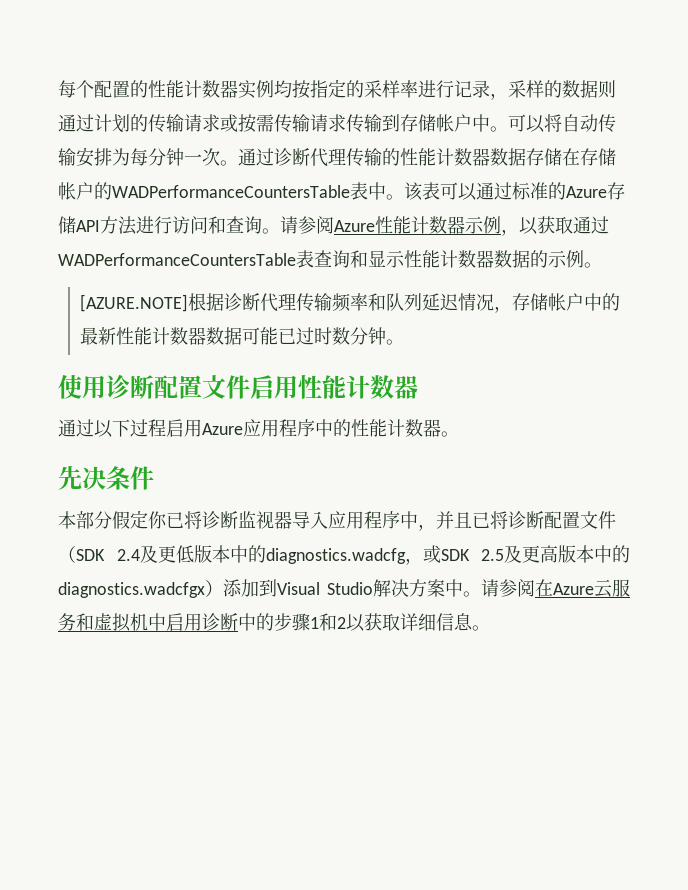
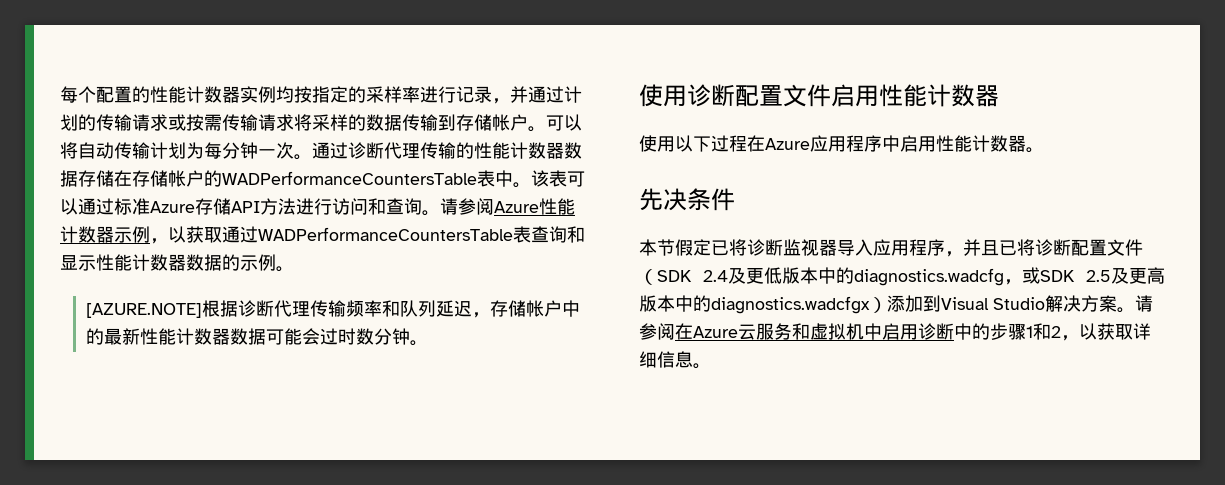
- 每个配置的性能计数器实例均按指定的采样率进行记录，采样的数据则通过计划的传输请求或按需传输请求传输到存储帐户中。
+ 每个配置的性能计数器实例均按指定的采样率进行记录，并通过计划的传输请求或按需传输请求将采样的数据传输到存储帐户。
- 可以将自动传输安排为每分钟一次。
+ 可以将自动传输计划为每分钟一次。
- 该表可以通过标准的Azure存储API方法进行访问和查询。
+ 该表可以通过标准Azure存储API方法进行访问和查询。
- [AZURE.NOTE]根据诊断代理传输频率和队列延迟情况，存储帐户中的最新性能计数器数据可能已过时数分钟。
+ [AZURE.NOTE]根据诊断代理传输频率和队列延迟，存储帐户中的最新性能计数器数据可能会过时数分钟。
- 通过以下过程启用Azure应用程序中的性能计数器。
+ 使用以下过程在Azure应用程序中启用性能计数器。
- 本部分假定你已将诊断监视器导入应用程序中，并且已将诊断配置文件（SDK 2.4及更低版本中的diagnostics.wadcfg，或SDK 2.5及更高版本中的diagnostics.wadcfgx）添加到Visual Studio解决方案中。
+ 本节假定已将诊断监视器导入应用程序，并且已将诊断配置文件（SDK 2.4及更低版本中的diagnostics.wadcfg，或SDK 2.5及更高版本中的diagnostics.wadcfgx）添加到Visual Studio解决方案。
- 请参阅在Azure云服务和虚拟机中启用诊断中的步骤1和2以获取详细信息。
+ 请参阅在Azure云服务和虚拟机中启用诊断中的步骤1和2，以获取详细信息。

